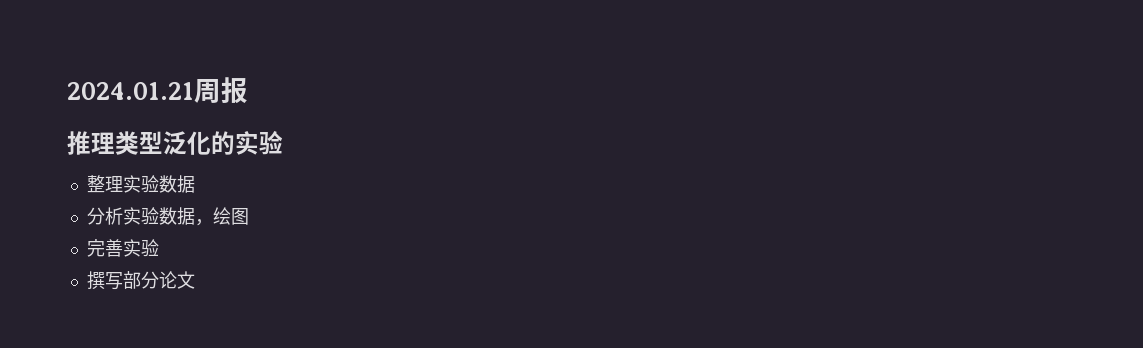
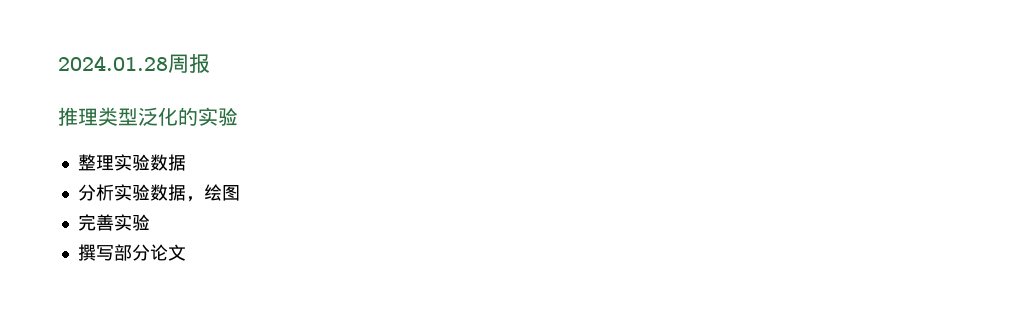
- 2024.01.21周报
+ 2024.01.28周报

